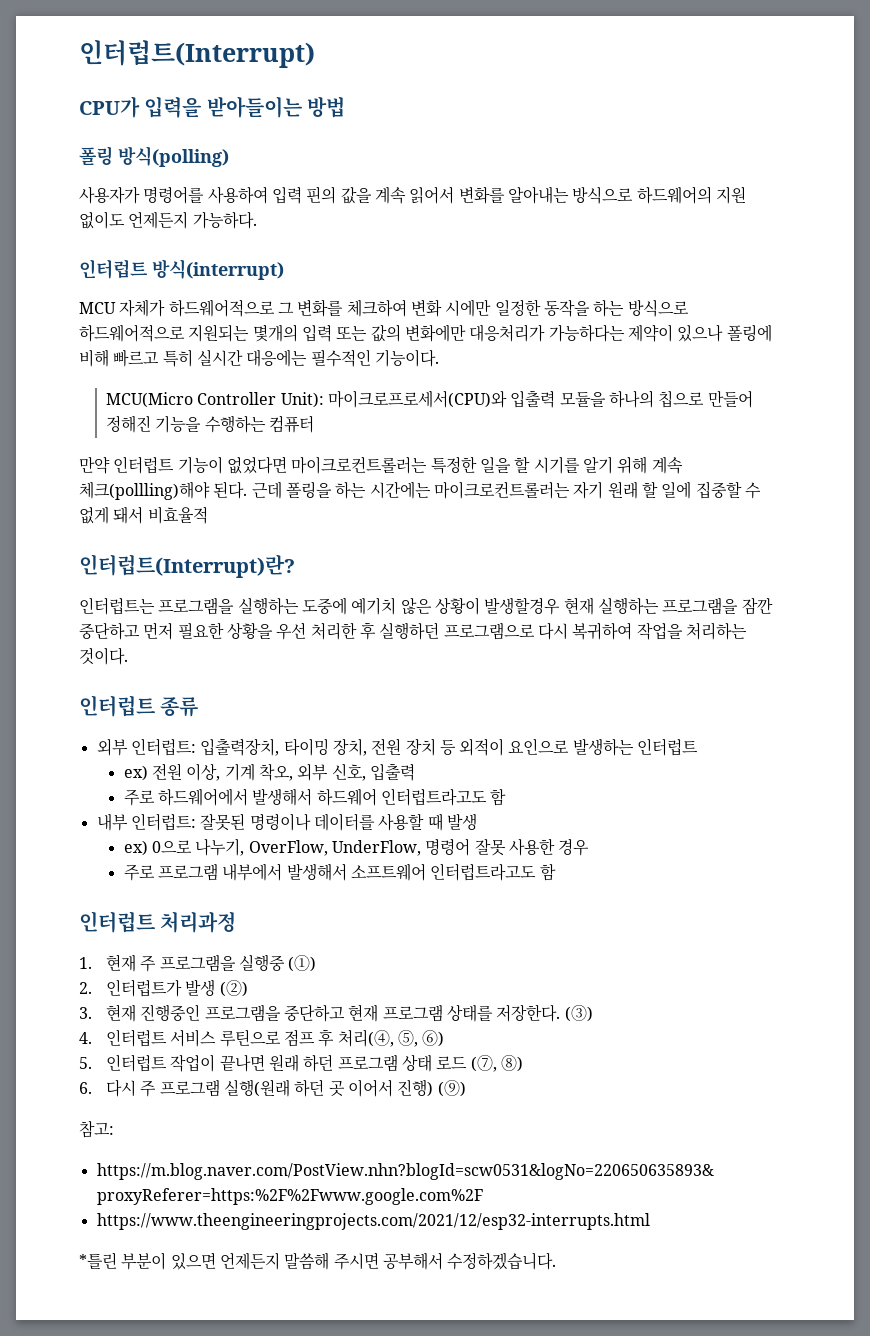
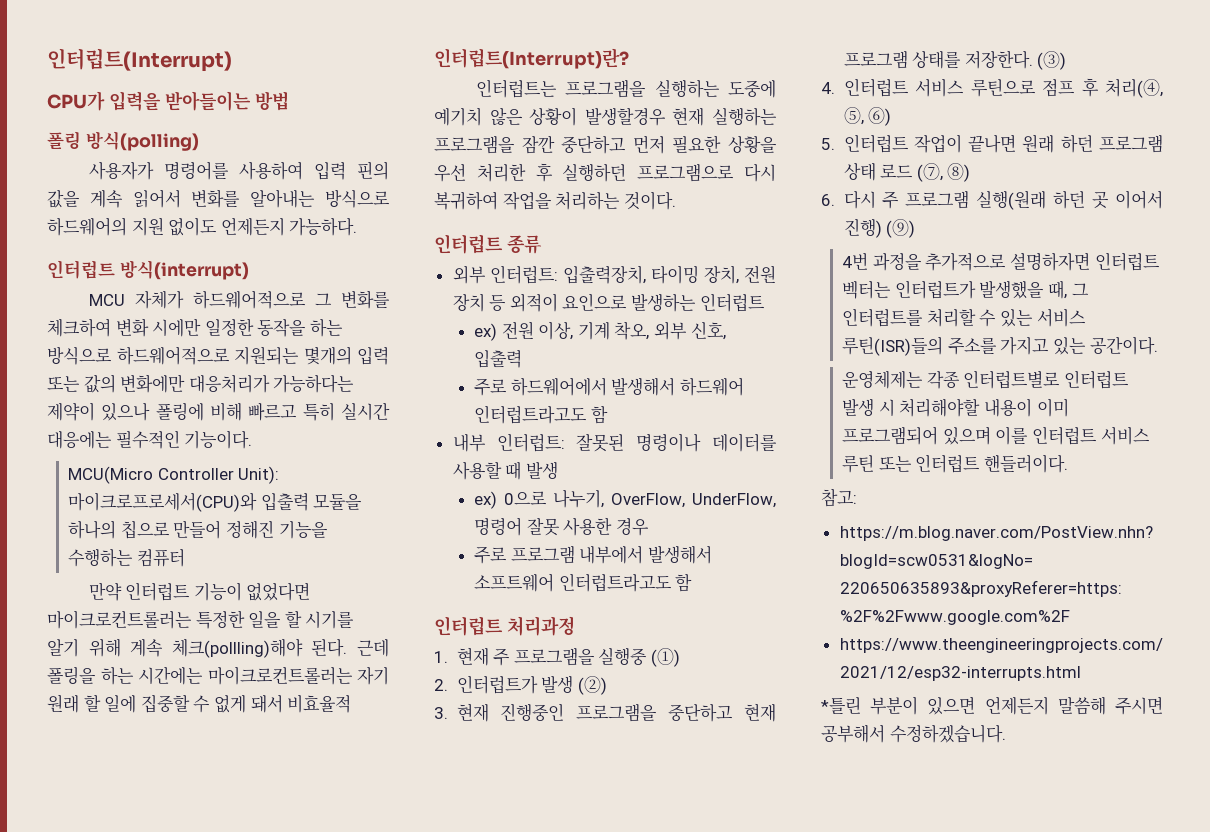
+ 4번 과정을 추가적으로 설명하자면 인터럽트 벡터는 인터럽트가 발생했을 때, 그 인터럽트를 처리할 수 있는 서비스 루틴(ISR)들의 주소를 가지고 있는 공간이다.
+ 운영체제는 각종 인터럽트별로 인터럽트 발생 시 처리해야할 내용이 이미 프로그램되어 있으며 이를 인터럽트 서비스 루틴 또는 인터럽트 핸들러이다.

